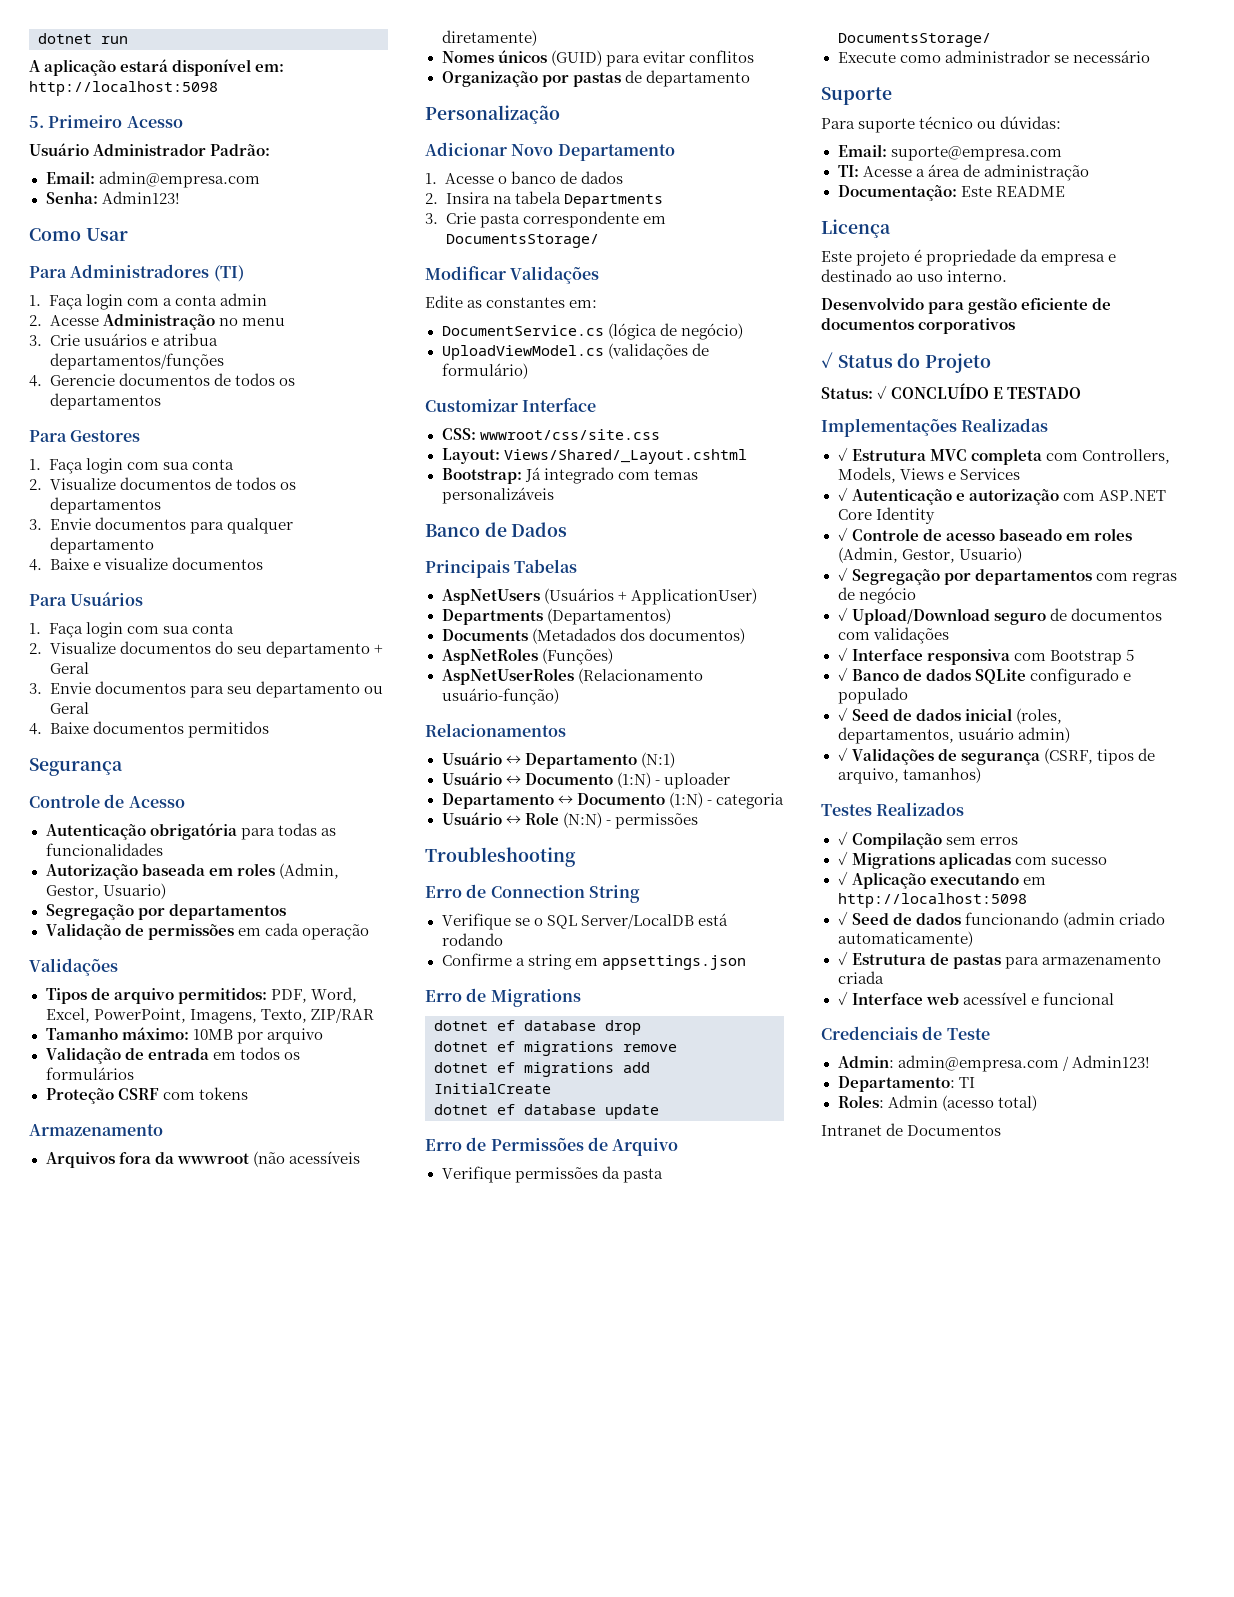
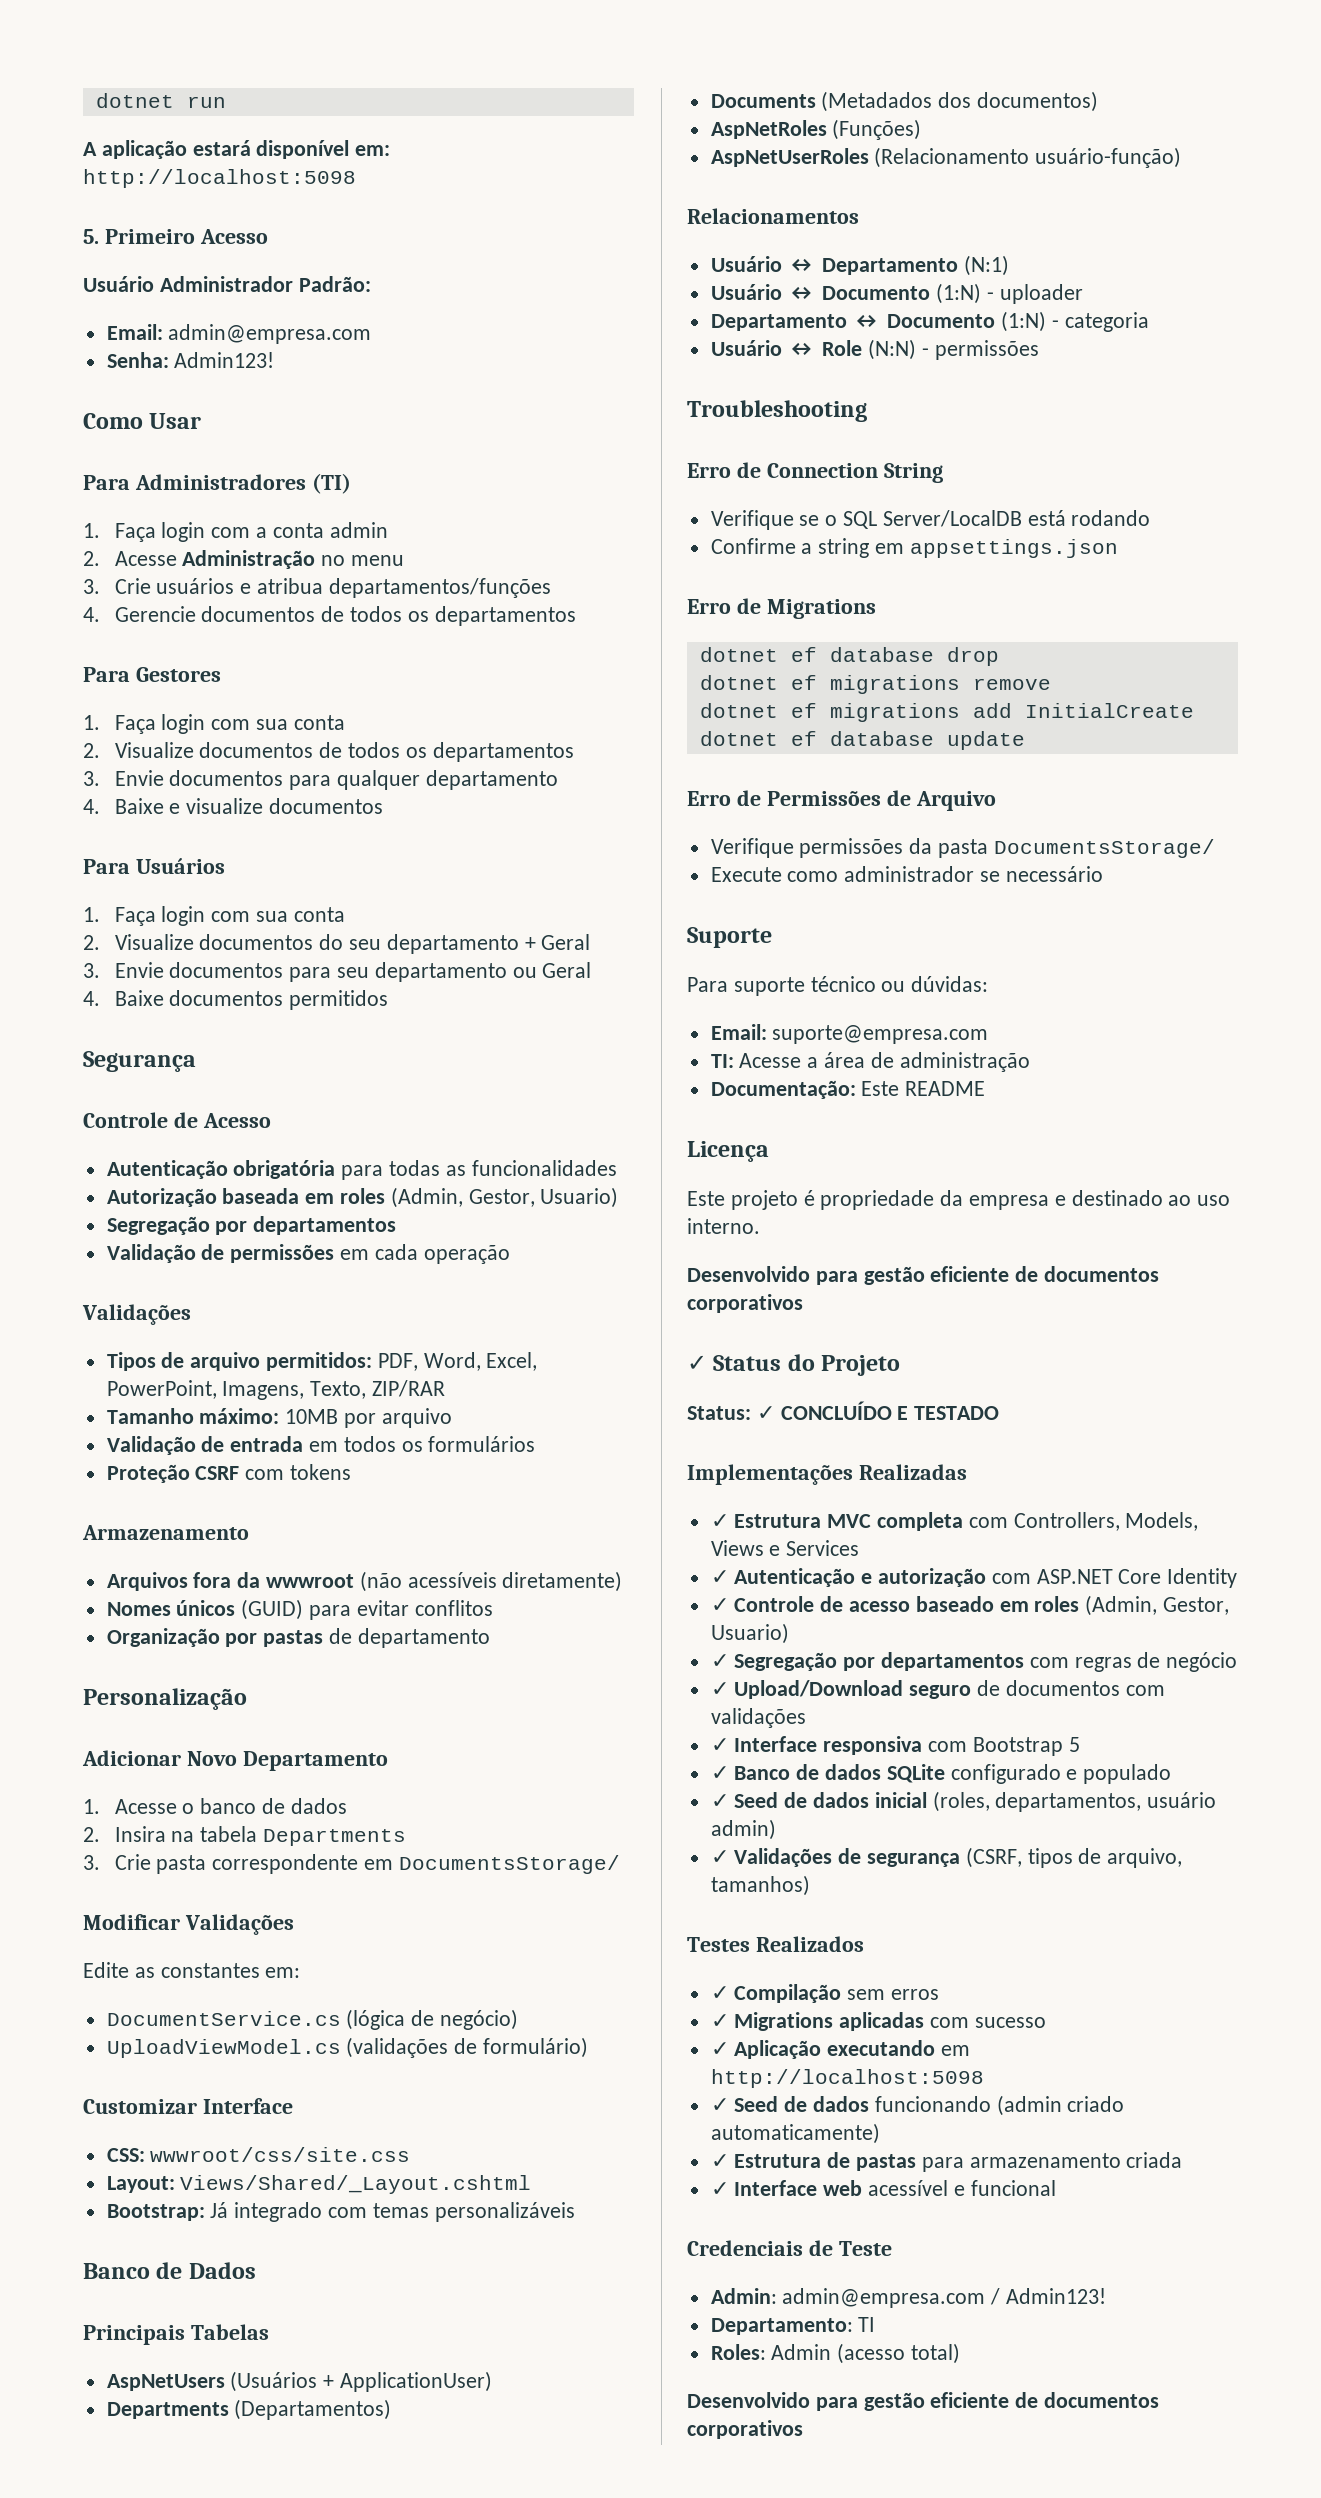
  Roles: Admin (acesso total)
- Intranet de Documentos
+ Desenvolvido para gestão eficiente de documentos corporativos

